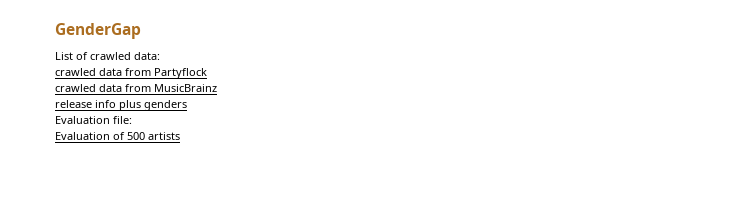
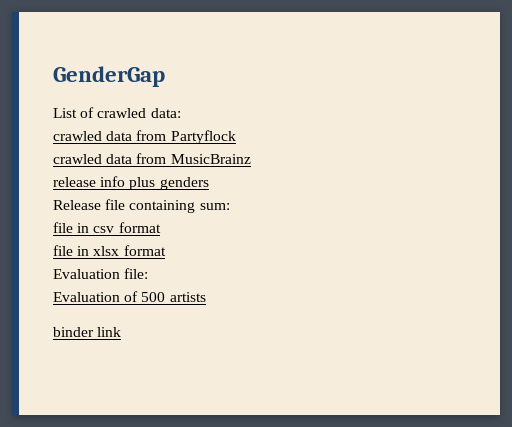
+ Release file containing sum:
+ file in csv format
+ file in xlsx format
+ binder link

